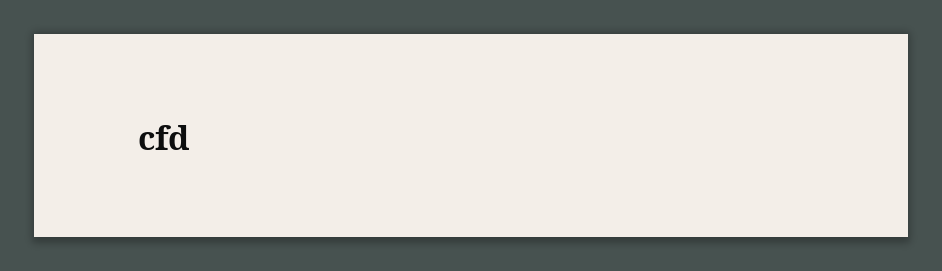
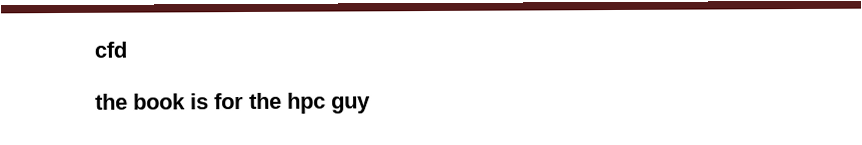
+ the book is for the hpc guy

